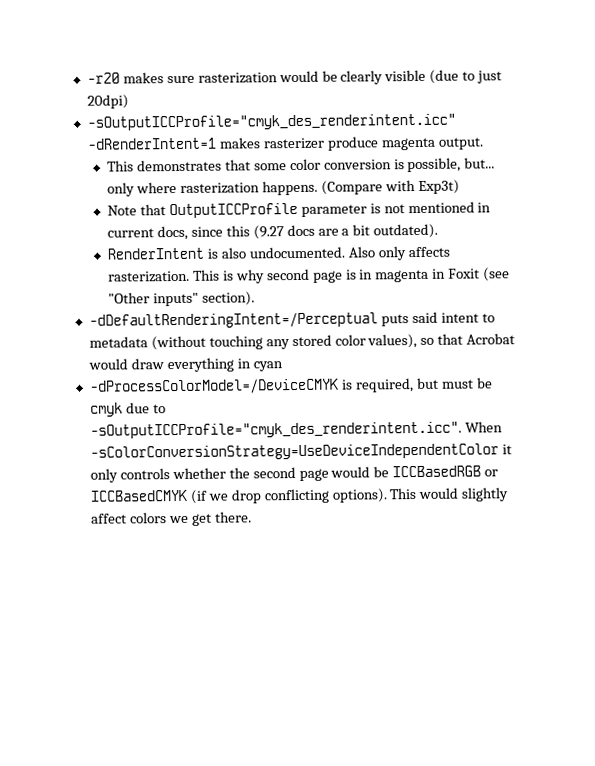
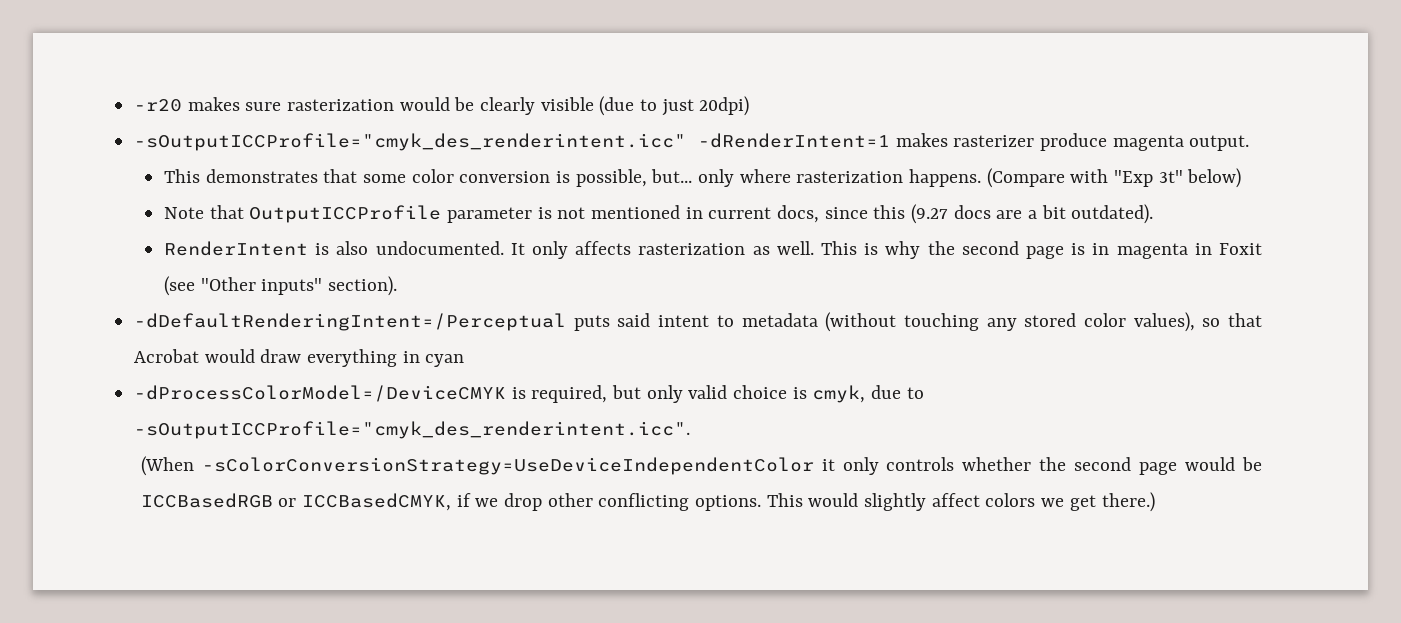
- (Compare with Exp3t)
+ (Compare with "Exp 3t" below)
- Also only affects rasterization.
+ It only affects rasterization as well.
- This is why second page is in magenta in Foxit (see "Other inputs" section).
+ This is why the second page is in magenta in Foxit (see "Other inputs" section).
- -dProcessColorModel=/DeviceCMYK is required, but must be cmyk due to -sOutputICCProfile="cmyk_des_renderintent.icc". When -sColorConversionStrategy=UseDeviceIndependentColor it only controls whether the second page would be ICCBasedRGB or ICCBasedCMYK (if we drop conflicting options).
+ -dProcessColorModel=/DeviceCMYK is required, but only valid choice is cmyk, due to -sOutputICCProfile="cmyk_des_renderintent.icc".
+ (When -sColorConversionStrategy=UseDeviceIndependentColor it only controls whether the second page would be ICCBasedRGB or ICCBasedCMYK, if we drop other conflicting options.
- This would slightly affect colors we get there.
+ This would slightly affect colors we get there.)

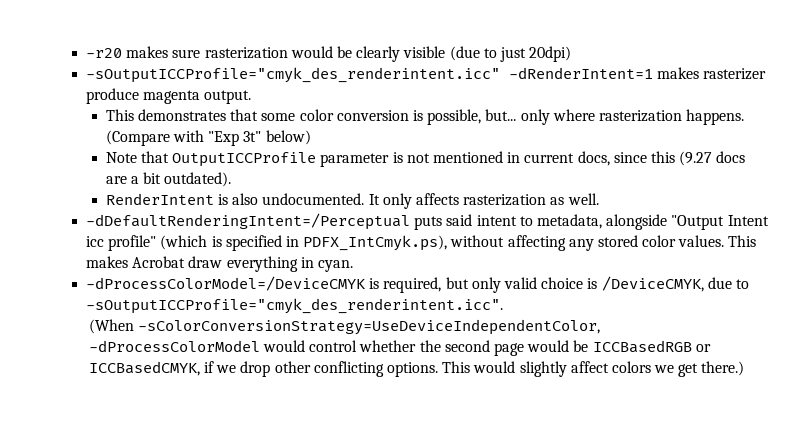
- This is why the second page is in magenta in Foxit (see "Other inputs" section).
- -dDefaultRenderingIntent=/Perceptual puts said intent to metadata (without touching any stored color values), so that Acrobat would draw everything in cyan
+ -dDefaultRenderingIntent=/Perceptual puts said intent to metadata, alongside "Output Intent icc profile" (which is specified in PDFX_IntCmyk.ps), without affecting any stored color values. This makes Acrobat draw everything in cyan.
- -dProcessColorModel=/DeviceCMYK is required, but only valid choice is cmyk, due to -sOutputICCProfile="cmyk_des_renderintent.icc".
+ -dProcessColorModel=/DeviceCMYK is required, but only valid choice is /DeviceCMYK, due to -sOutputICCProfile="cmyk_des_renderintent.icc".
- (When -sColorConversionStrategy=UseDeviceIndependentColor it only controls whether the second page would be ICCBasedRGB or ICCBasedCMYK, if we drop other conflicting options.
+ (When -sColorConversionStrategy=UseDeviceIndependentColor, -dProcessColorModel would control whether the second page would be ICCBasedRGB or ICCBasedCMYK, if we drop other conflicting options.

